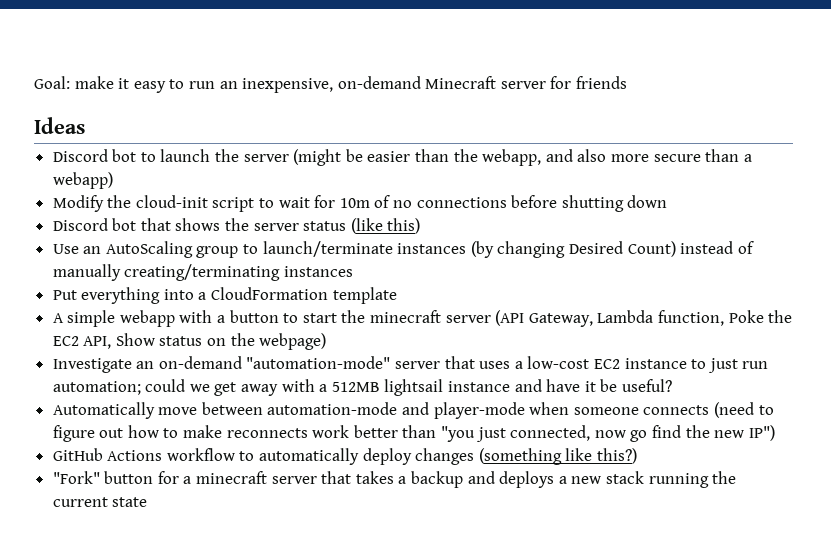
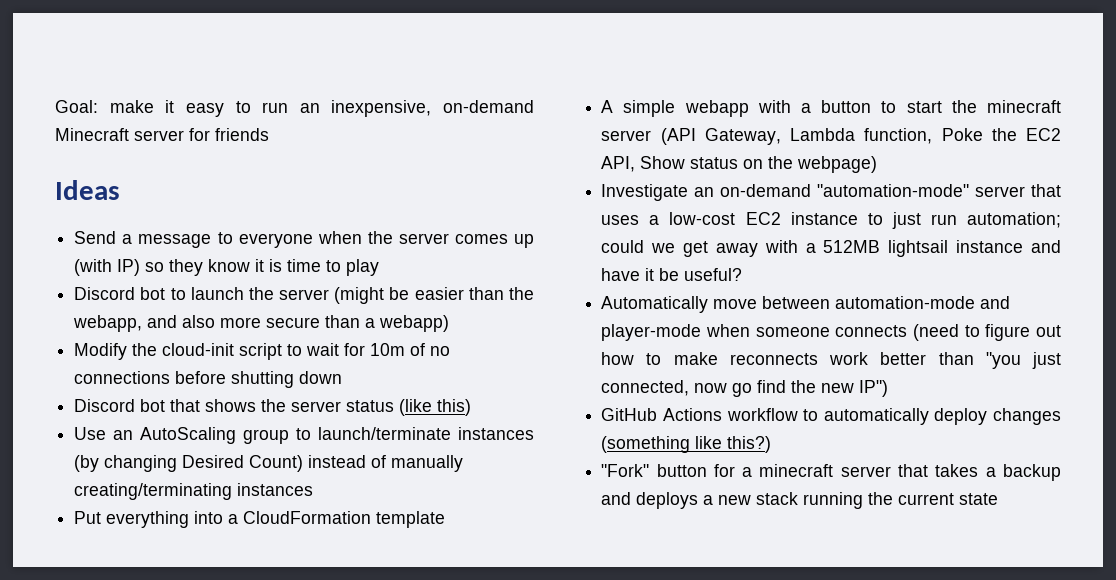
+ Send a message to everyone when the server comes up (with IP) so they know it is time to play

